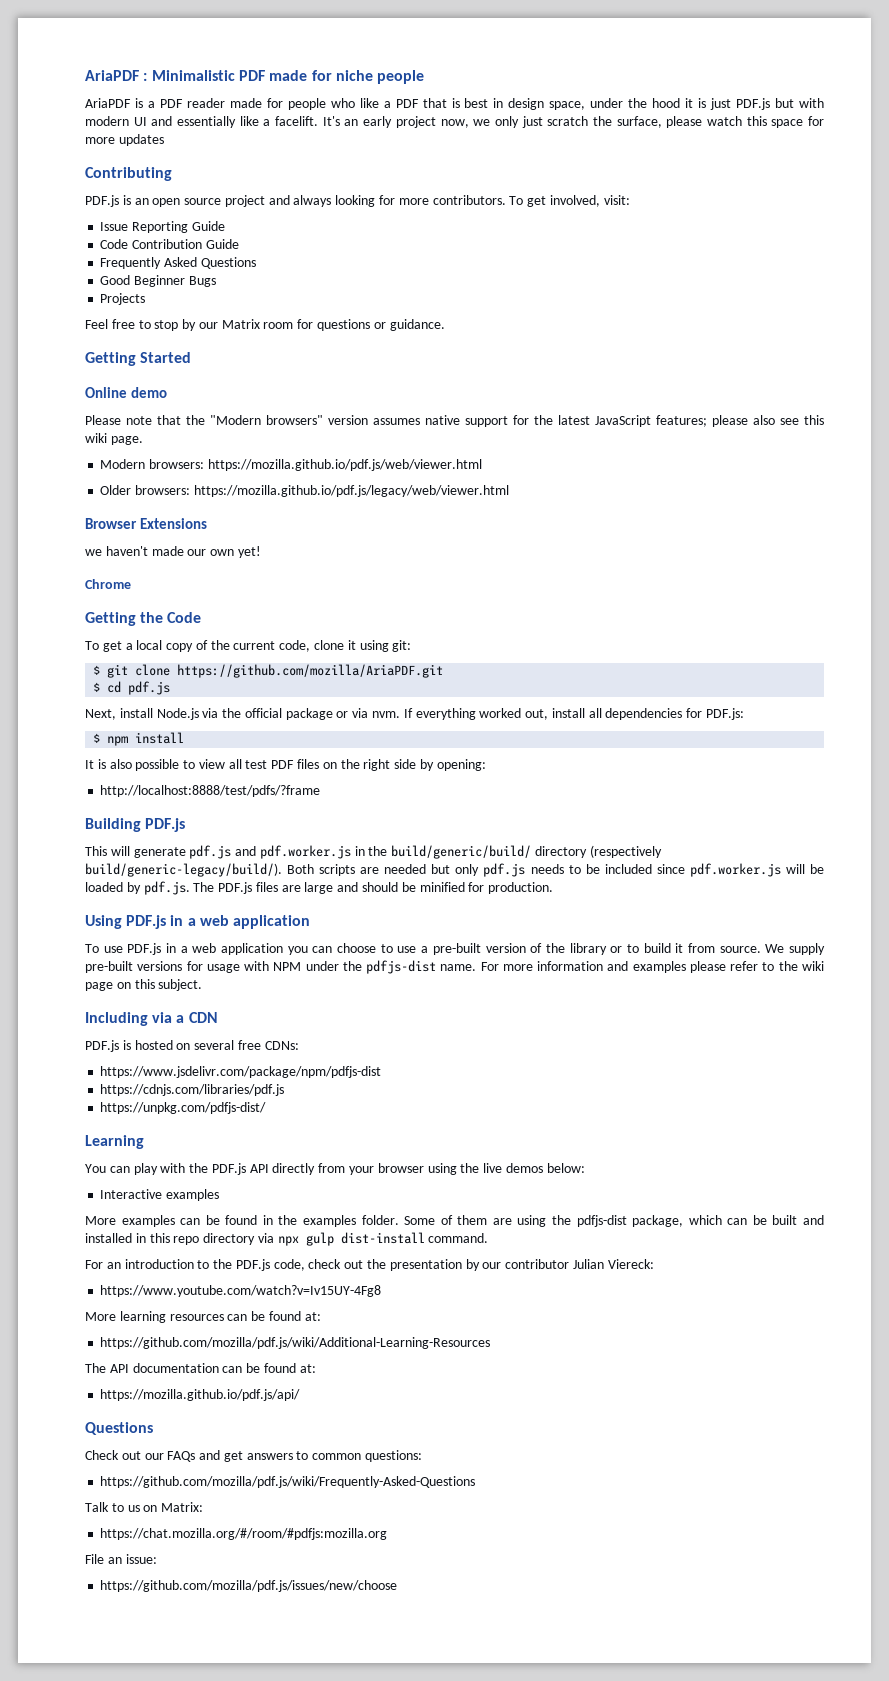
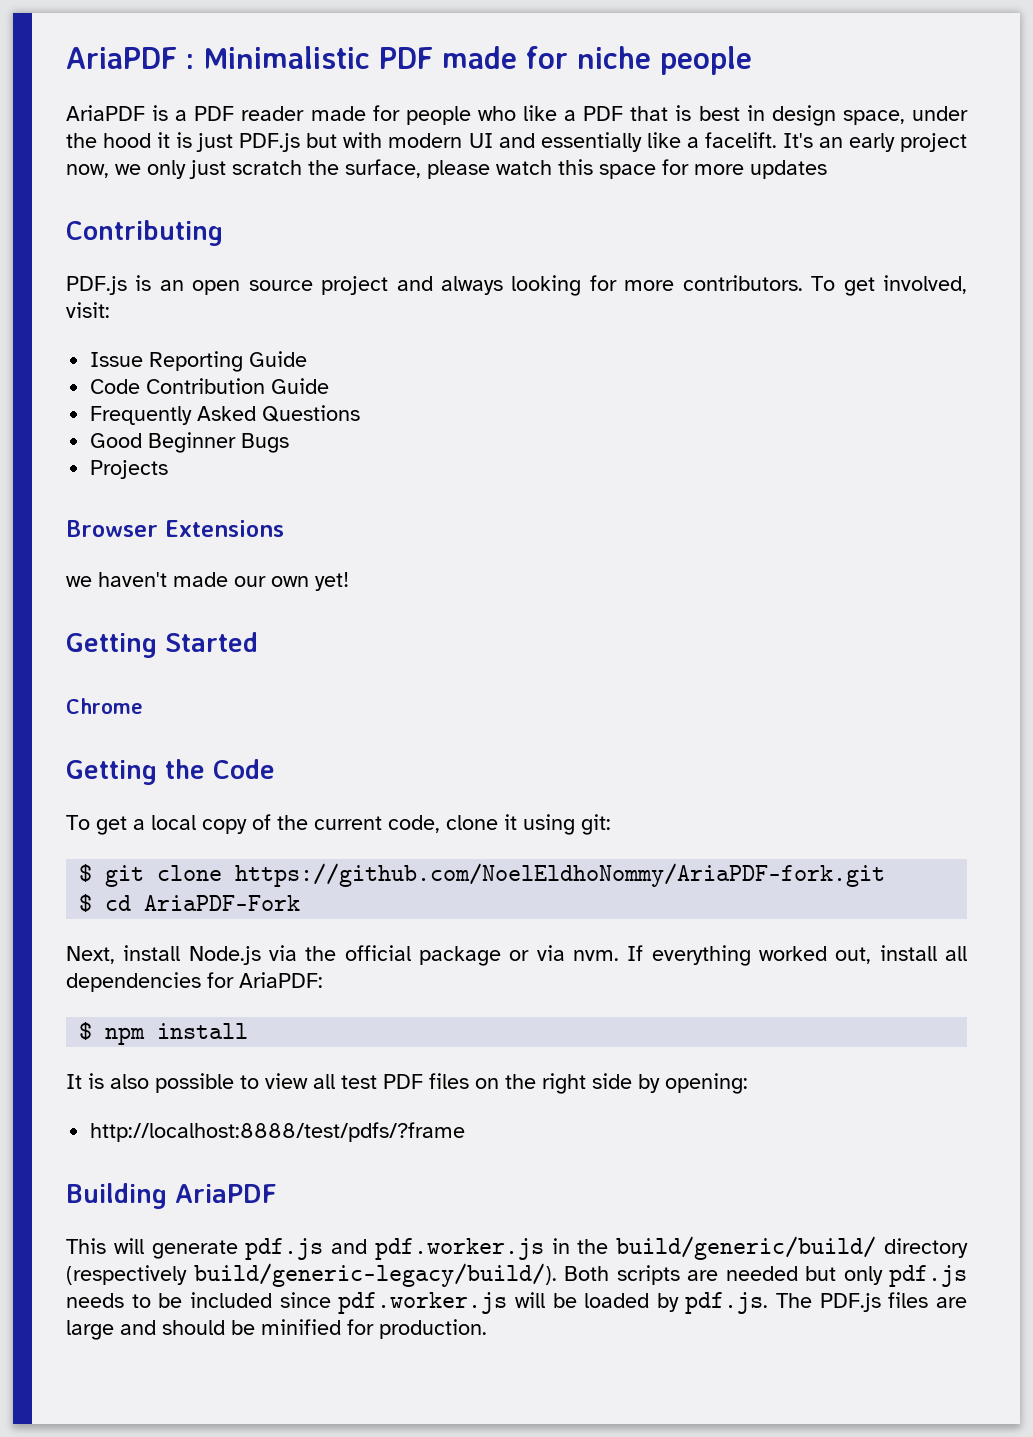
- Feel free to stop by our Matrix room for questions or guidance.
- Getting Started
- Online demo
- Please note that the "Modern browsers" version assumes native support for the latest JavaScript features; please also see this wiki page.
- Modern browsers: https://mozilla.github.io/pdf.js/web/viewer.html
- Older browsers: https://mozilla.github.io/pdf.js/legacy/web/viewer.html
+ Getting Started
- $ git clone https://github.com/mozilla/AriaPDF.git
+ $ git clone https://github.com/NoelEldhoNommy/AriaPDF-fork.git
- $ cd pdf.js
+ $ cd AriaPDF-Fork
- If everything worked out, install all dependencies for PDF.js:
+ If everything worked out, install all dependencies for AriaPDF:
- Building PDF.js
+ Building AriaPDF
- Using PDF.js in a web application
- To use PDF.js in a web application you can choose to use a pre-built version of the library or to build it from source. We supply pre-built versions for usage with NPM under the pdfjs-dist name. For more information and examples please refer to the wiki page on this subject.
- Including via a CDN
- PDF.js is hosted on several free CDNs:
- https://www.jsdelivr.com/package/npm/pdfjs-dist
- https://cdnjs.com/libraries/pdf.js
- https://unpkg.com/pdfjs-dist/
- Learning
- You can play with the PDF.js API directly from your browser using the live demos below:
- Interactive examples
- More examples can be found in the examples folder. Some of them are using the pdfjs-dist package, which can be built and installed in this repo directory via npx gulp dist-install command.
- For an introduction to the PDF.js code, check out the presentation by our contributor Julian Viereck:
- https://www.youtube.com/watch?v=Iv15UY-4Fg8
- More learning resources can be found at:
- https://github.com/mozilla/pdf.js/wiki/Additional-Learning-Resources
- The API documentation can be found at:
- https://mozilla.github.io/pdf.js/api/
- Questions
- Check out our FAQs and get answers to common questions:
- https://github.com/mozilla/pdf.js/wiki/Frequently-Asked-Questions
- Talk to us on Matrix:
- https://chat.mozilla.org/#/room/#pdfjs:mozilla.org
- File an issue:
- https://github.com/mozilla/pdf.js/issues/new/choose

